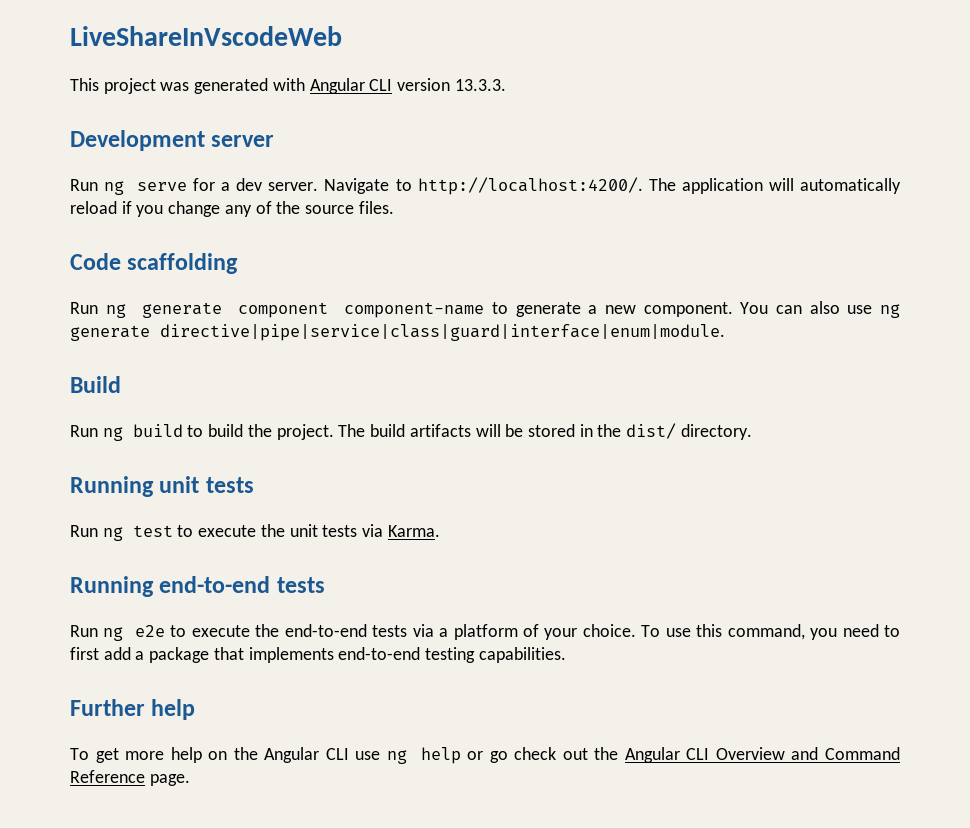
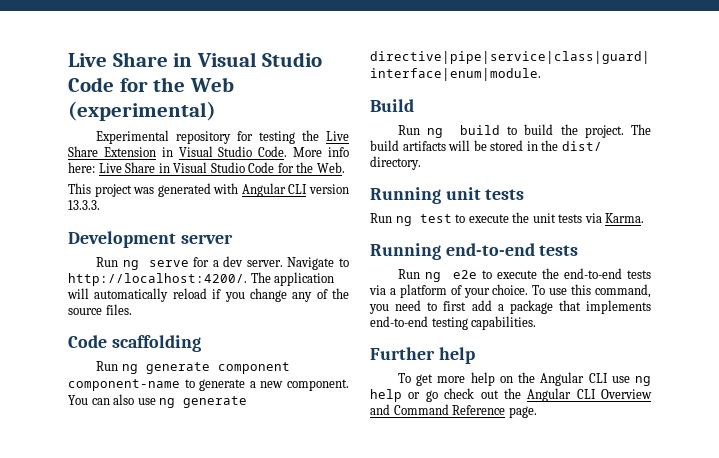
- LiveShareInVscodeWeb
+ Live Share in Visual Studio Code for the Web (experimental)
+ Experimental repository for testing the Live Share Extension in Visual Studio Code. More info here: Live Share in Visual Studio Code for the Web.

